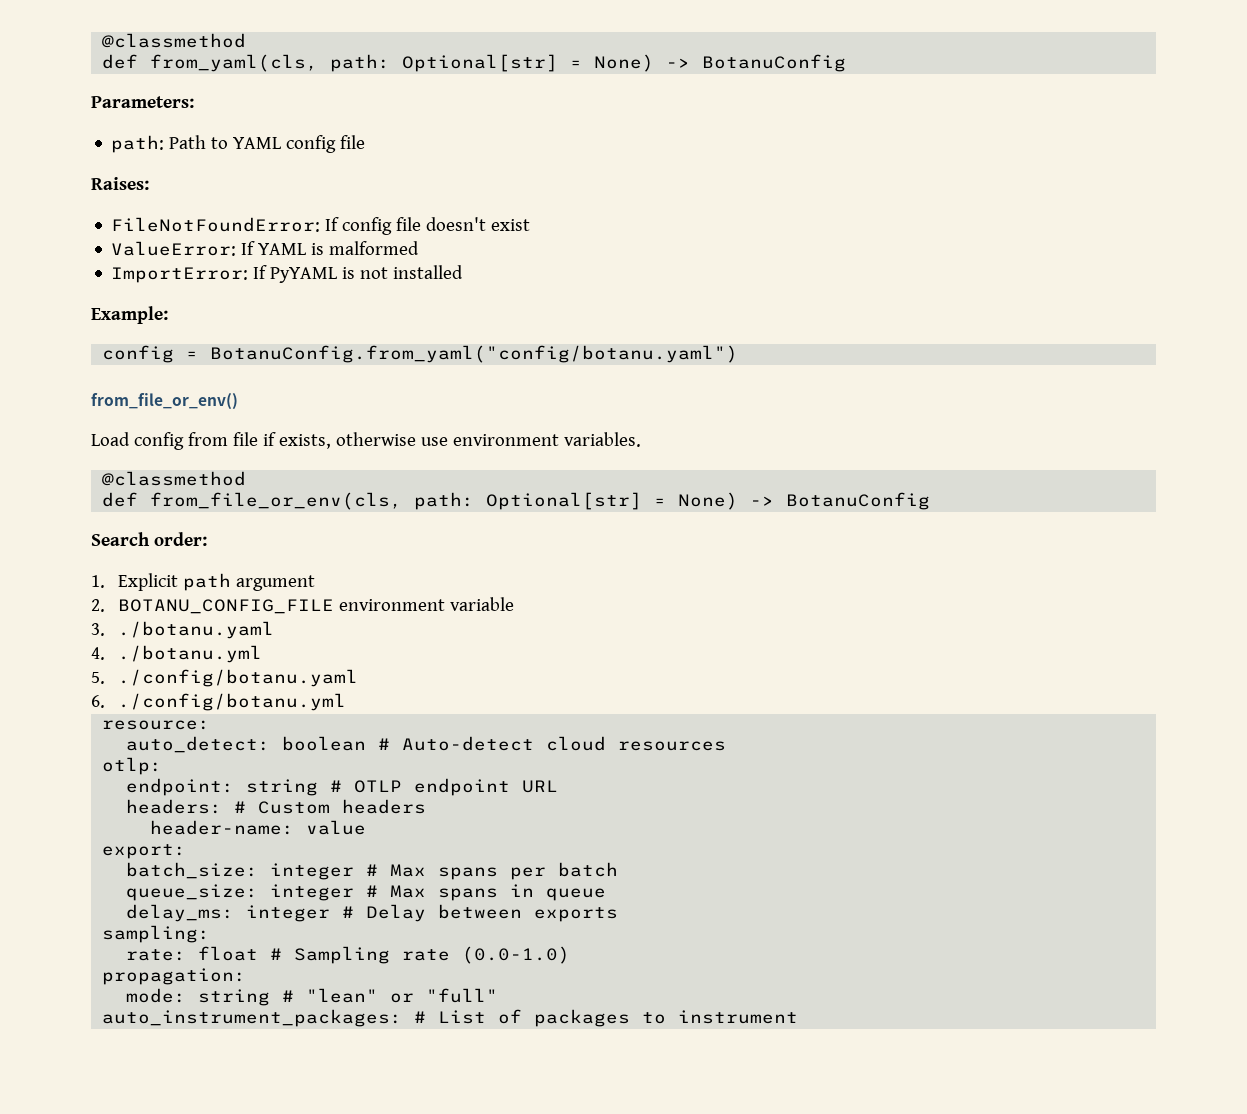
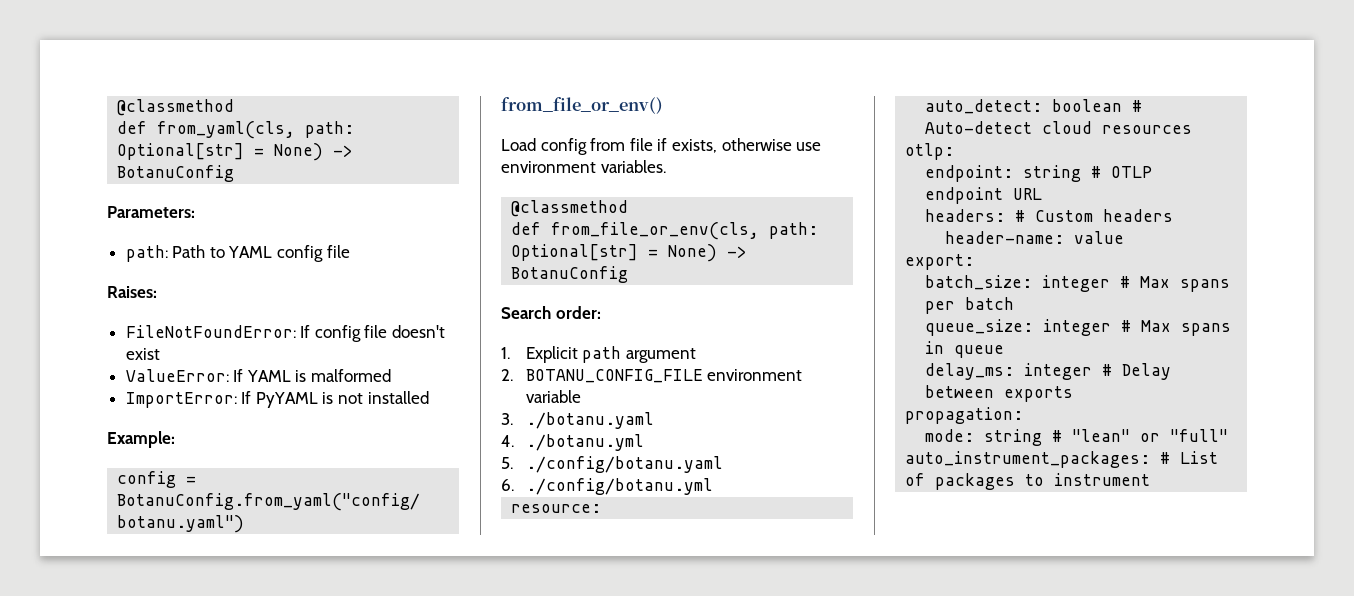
- sampling:
- rate: float # Sampling rate (0.0-1.0)

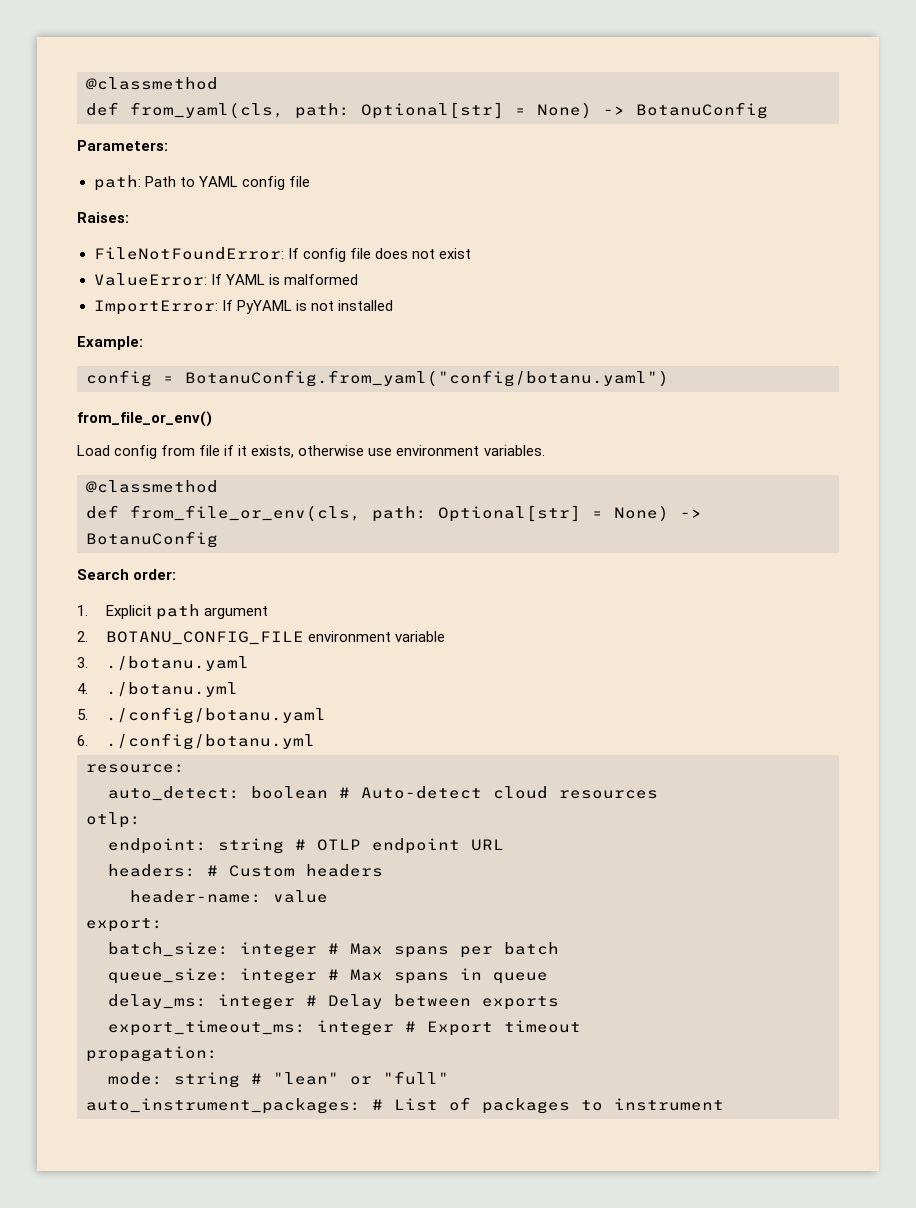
- FileNotFoundError: If config file doesn't exist
+ FileNotFoundError: If config file does not exist
- Load config from file if exists, otherwise use environment variables.
+ Load config from file if it exists, otherwise use environment variables.
+ export_timeout_ms: integer # Export timeout

